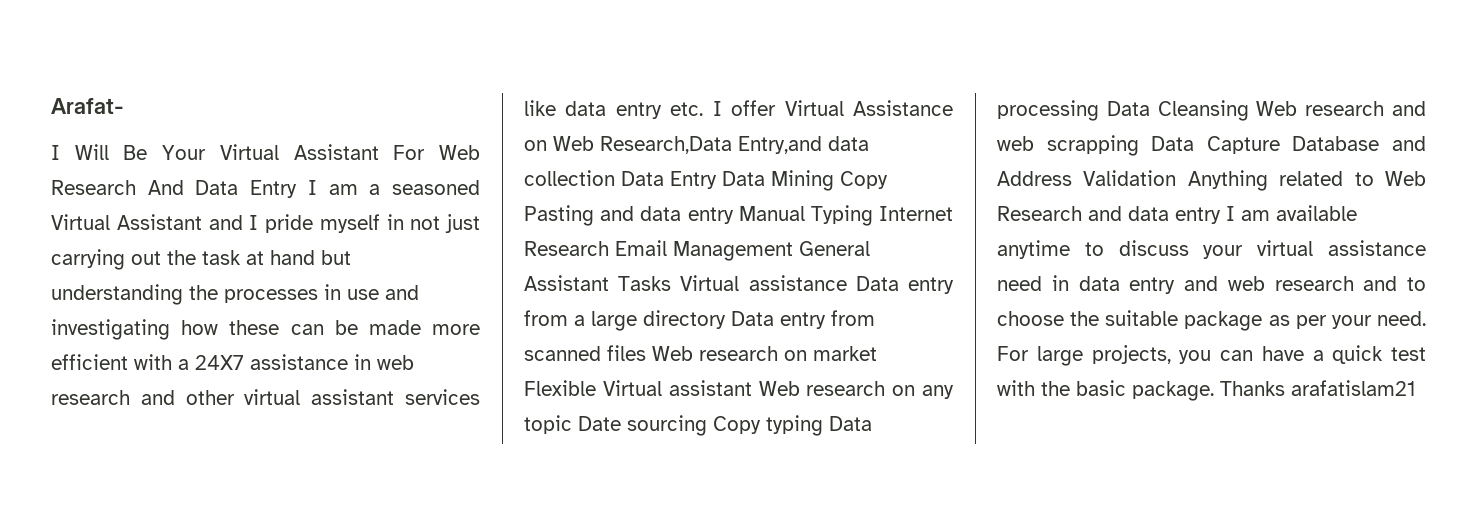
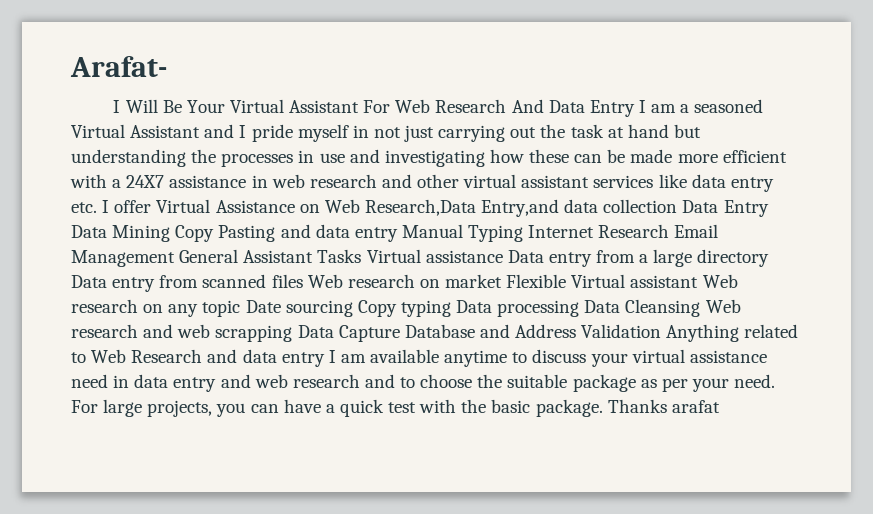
- Thanks arafatislam21
+ Thanks arafat

